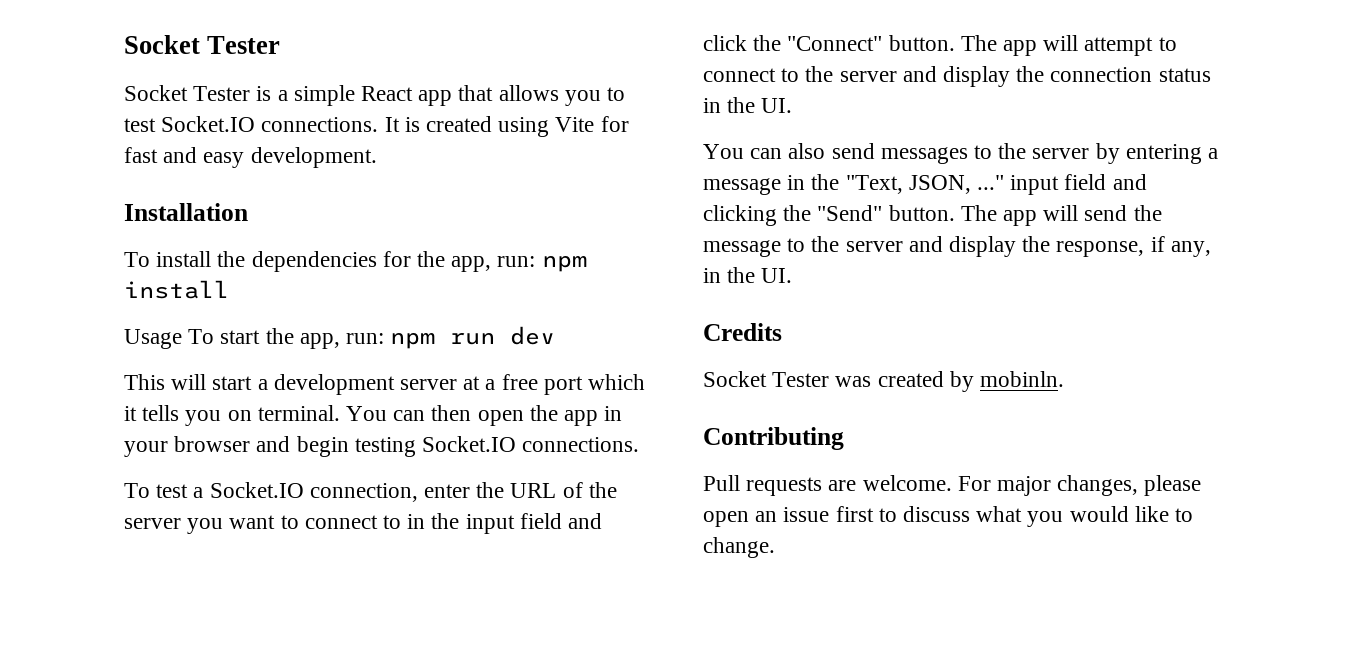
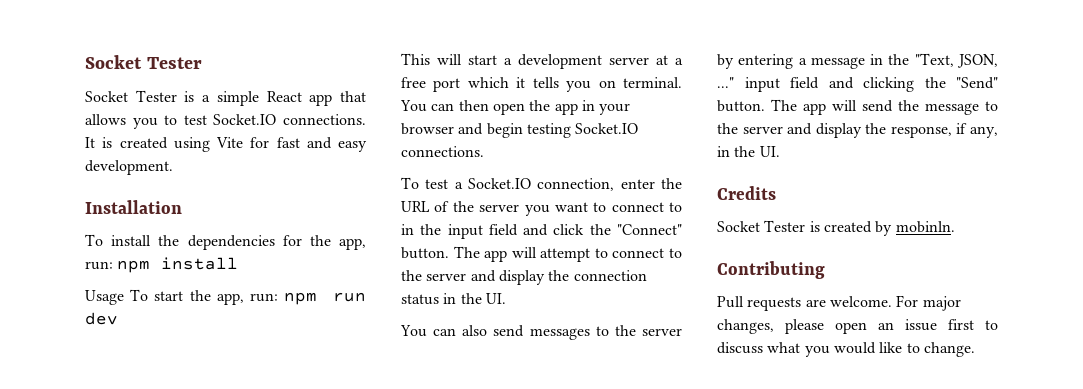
- Socket Tester was created by mobinln.
+ Socket Tester is created by mobinln.

